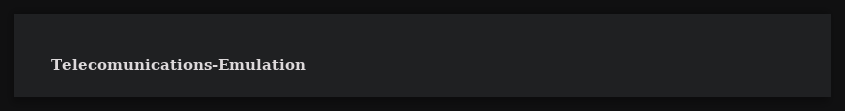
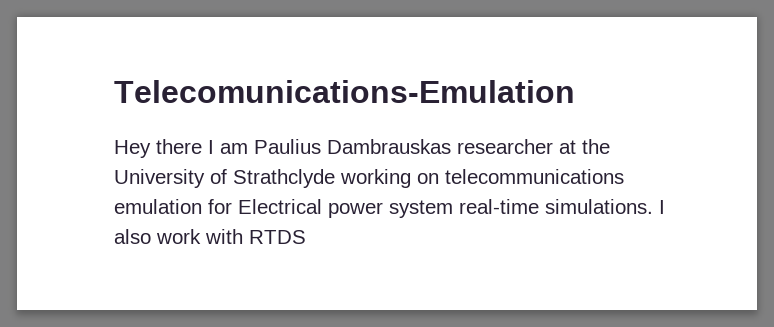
+ Hey there I am Paulius Dambrauskas researcher at the University of Strathclyde working on telecommunications emulation for Electrical power system real-time simulations. I also work with RTDS

